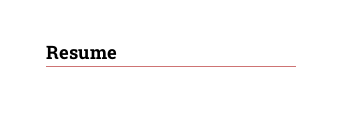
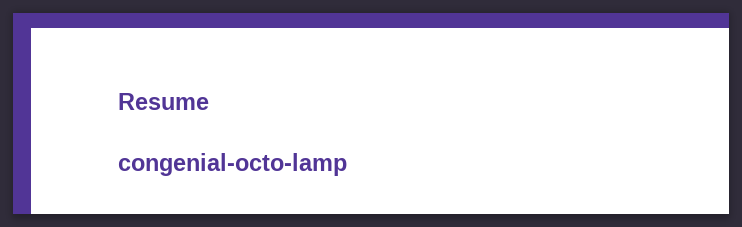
+ congenial-octo-lamp

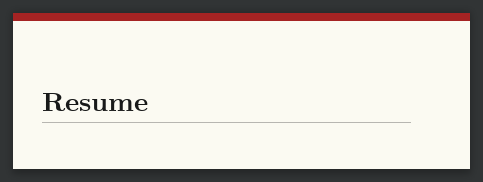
- congenial-octo-lamp

